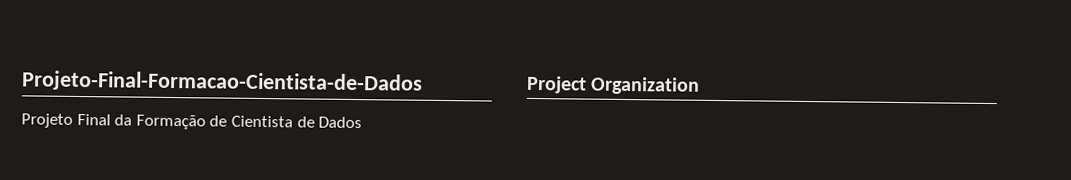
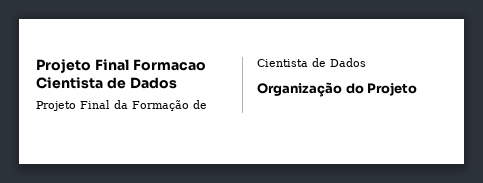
- Projeto-Final-Formacao-Cientista-de-Dados
+ Projeto Final Formacao Cientista de Dados
- Project Organization
+ Organização do Projeto

